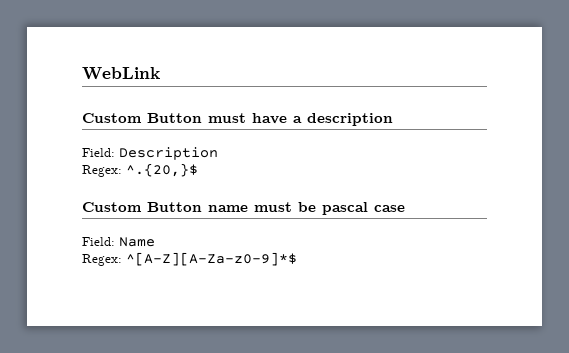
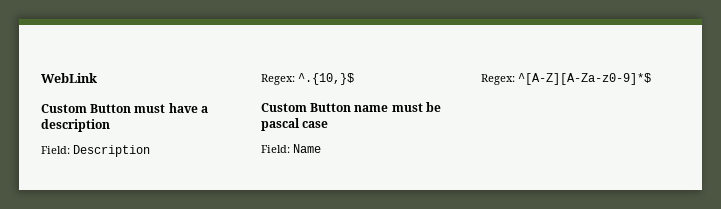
- Regex: ^.{20,}$
+ Regex: ^.{10,}$

